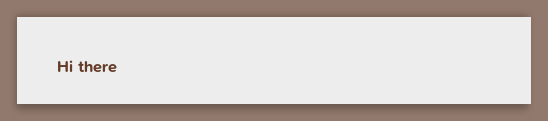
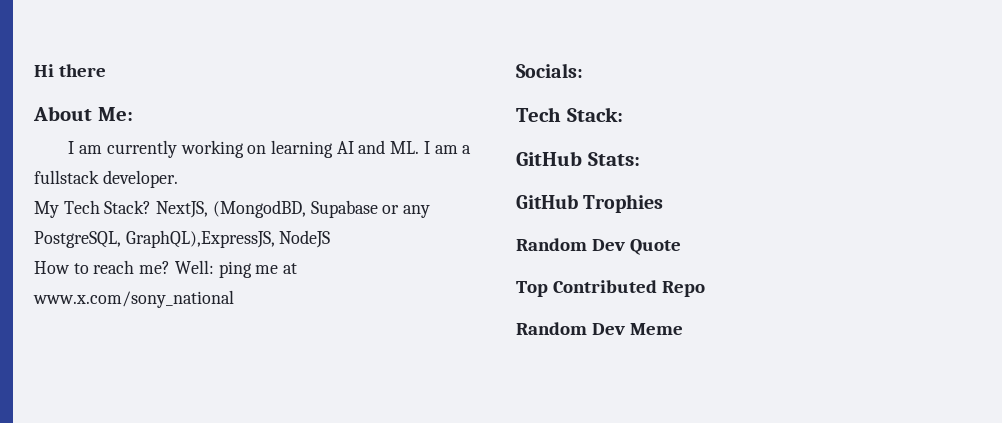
+ About Me:
+ I am currently working on learning AI and ML. I am a fullstack developer.
+ My Tech Stack? NextJS, (MongodBD, Supabase or any PostgreSQL, GraphQL),ExpressJS, NodeJS
+ How to reach me? Well: ping me at www.x.com/sony_national
+ Socials:
+ Tech Stack:
+ GitHub Stats:
+ GitHub Trophies
+ Random Dev Quote
+ Top Contributed Repo
+ Random Dev Meme

